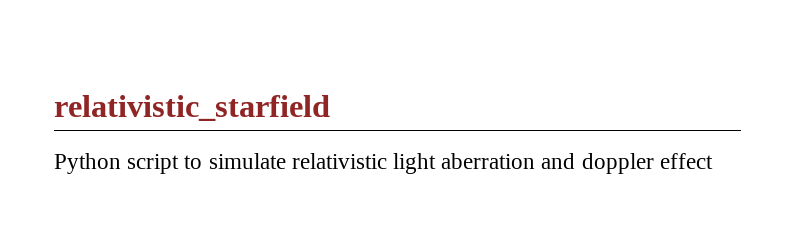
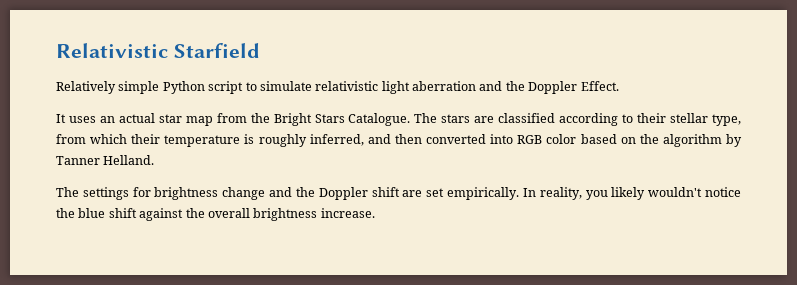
- relativistic_starfield
- Python script to simulate relativistic light aberration and doppler effect
+ Relativistic Starfield
+ Relatively simple Python script to simulate relativistic light aberration and the Doppler Effect.
+ It uses an actual star map from the Bright Stars Catalogue. The stars are classified according to their stellar type, from which their temperature is roughly inferred, and then converted into RGB color based on the algorithm by Tanner Helland.
+ The settings for brightness change and the Doppler shift are set empirically. In reality, you likely wouldn't notice the blue shift against the overall brightness increase.

